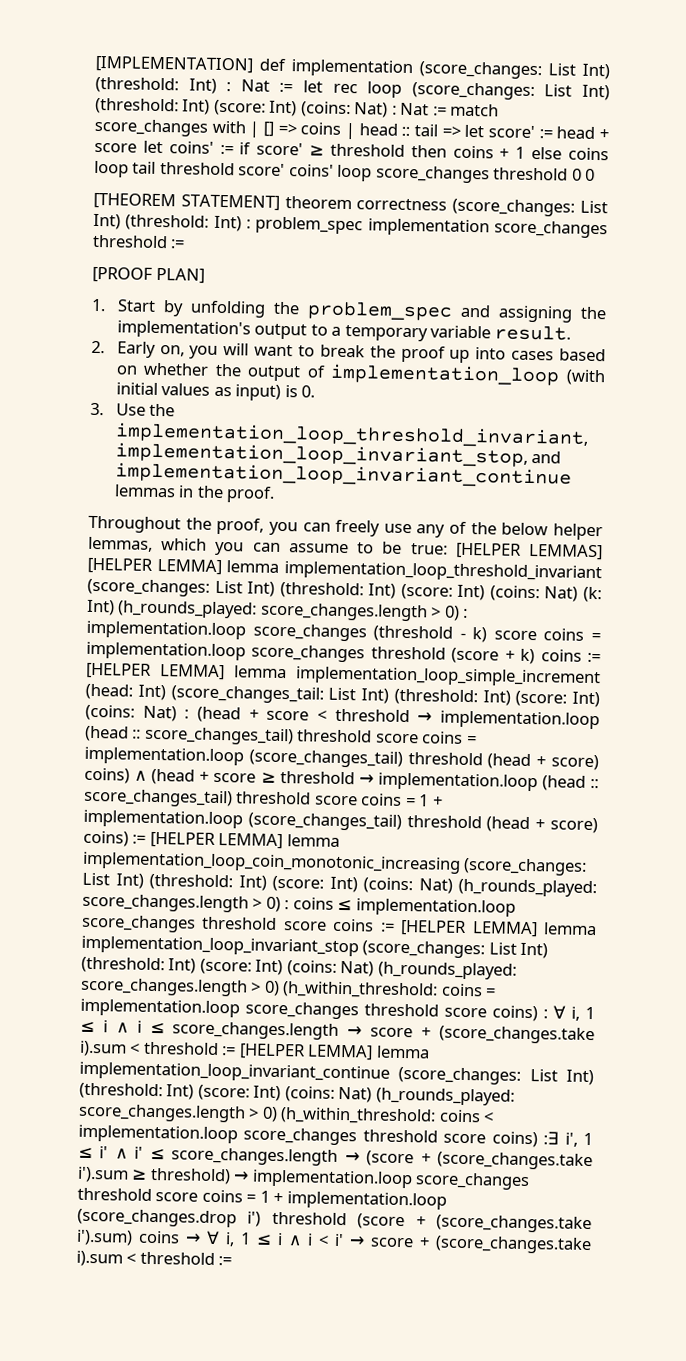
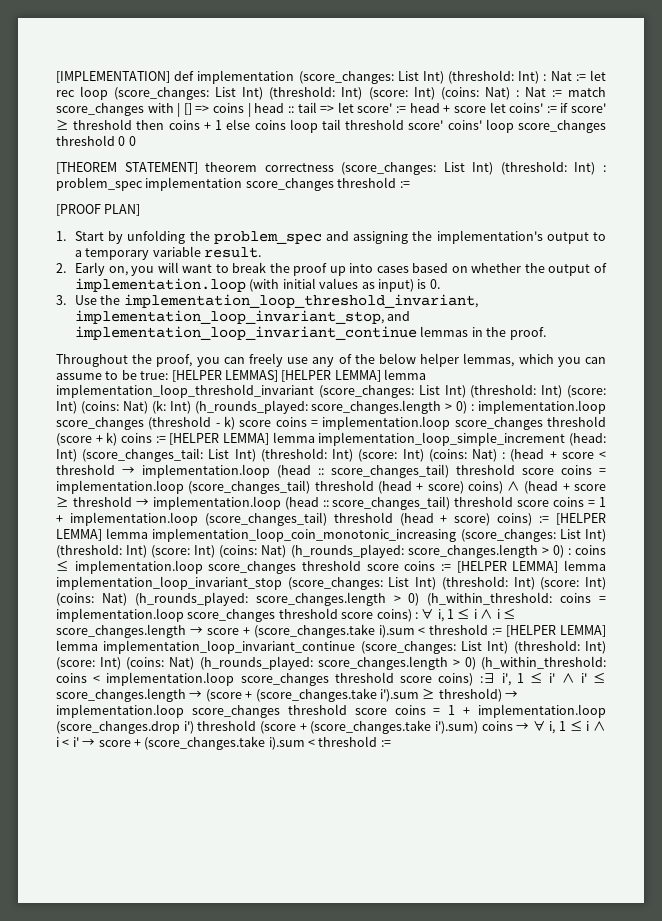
- 2. Early on, you will want to break the proof up into cases based on whether the output of implementation_loop (with initial values as input) is 0.
+ 2. Early on, you will want to break the proof up into cases based on whether the output of implementation.loop (with initial values as input) is 0.

